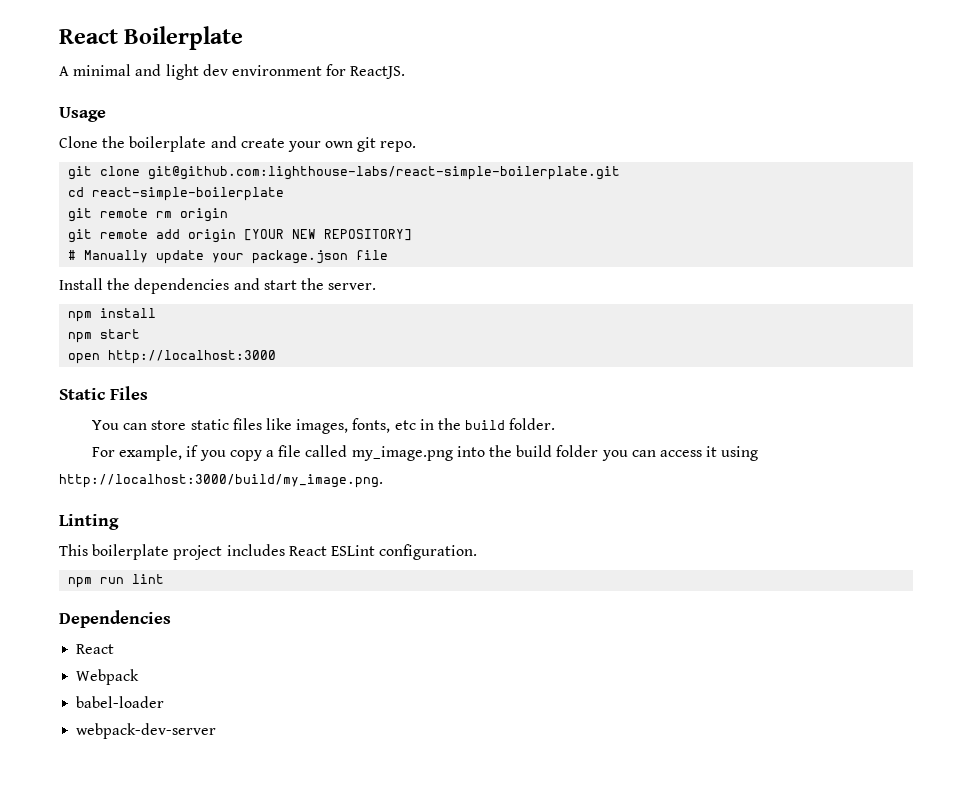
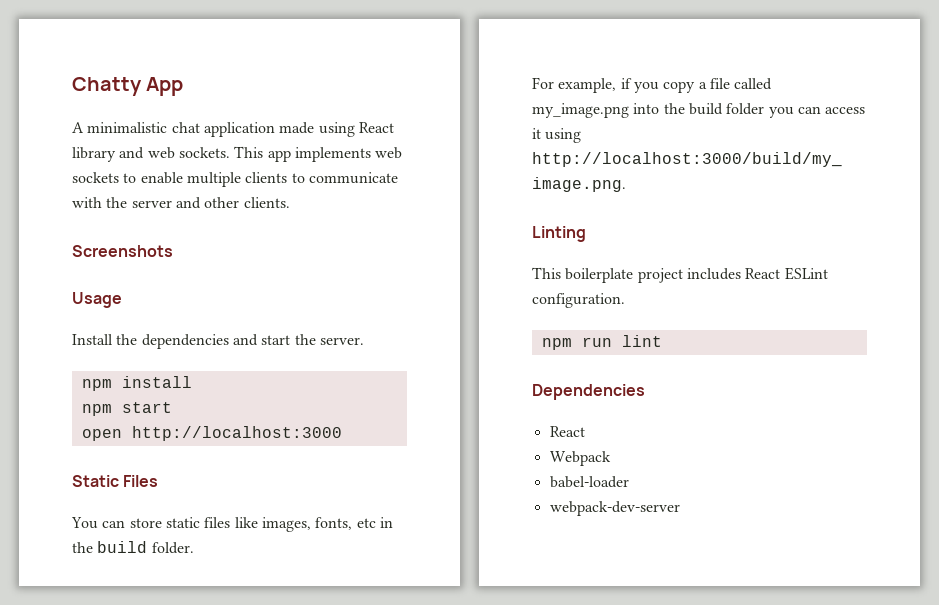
- React Boilerplate
+ Chatty App
- A minimal and light dev environment for ReactJS.
+ A minimalistic chat application made using React library and web sockets. This app implements web sockets to enable multiple clients to communicate with the server and other clients.
+ Screenshots
  Usage
- Clone the boilerplate and create your own git repo.
- git clone git@github.com:lighthouse-labs/react-simple-boilerplate.git
- cd react-simple-boilerplate
- git remote rm origin
- git remote add origin [YOUR NEW REPOSITORY]
- # Manually update your package.json file

